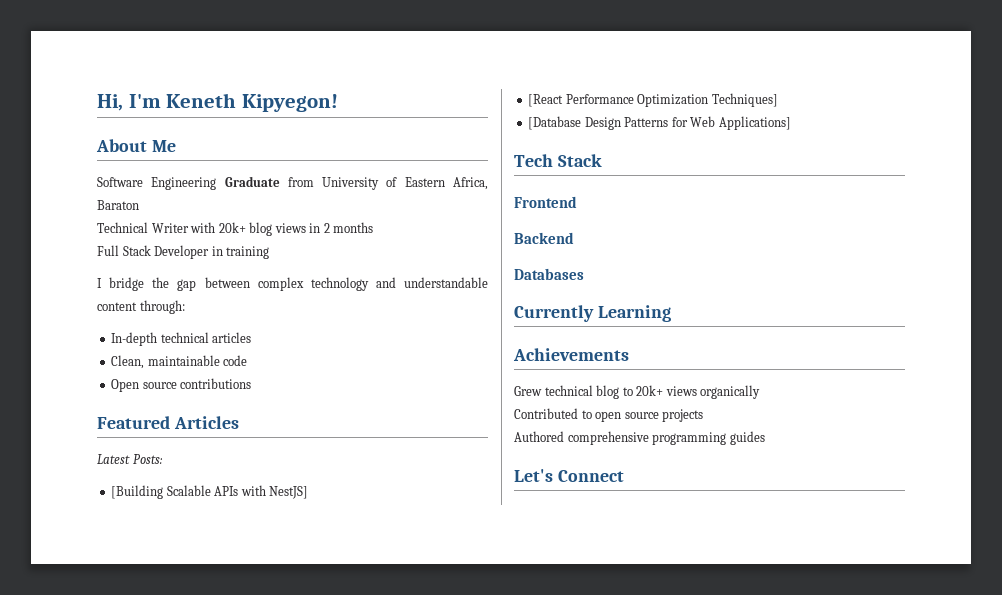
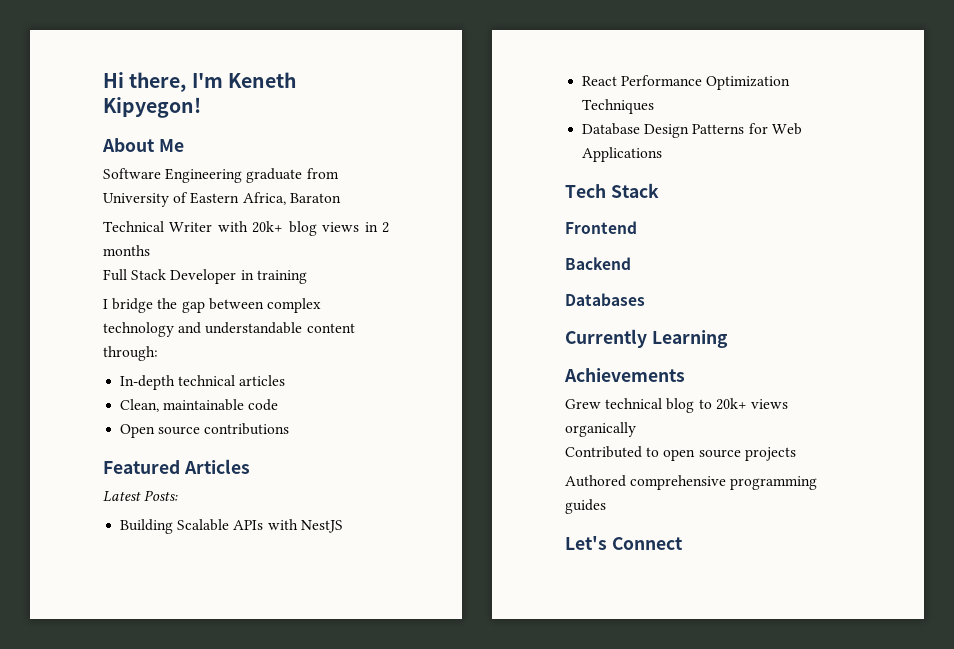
- Hi, I'm Keneth Kipyegon!
+ Hi there, I'm Keneth Kipyegon!
- Software Engineering Graduate from University of Eastern Africa, Baraton
+ Software Engineering graduate from University of Eastern Africa, Baraton
- [Building Scalable APIs with NestJS]
- [React Performance Optimization Techniques]
- [Database Design Patterns for Web Applications]
+ Building Scalable APIs with NestJS
+ React Performance Optimization Techniques
+ Database Design Patterns for Web Applications

